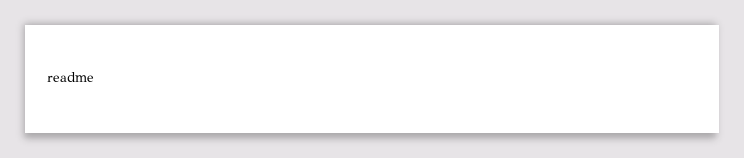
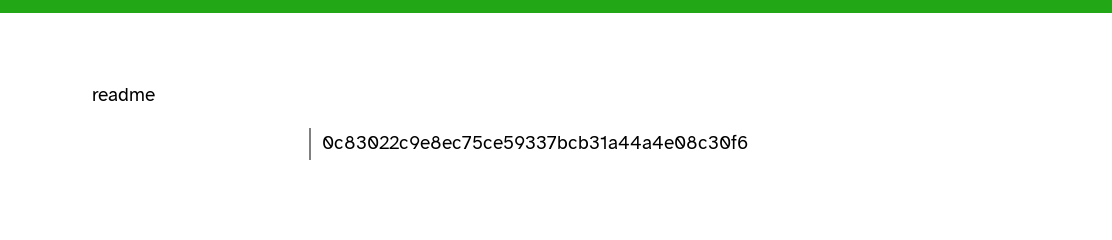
+ 0c83022c9e8ec75ce59337bcb31a44a4e08c30f6

